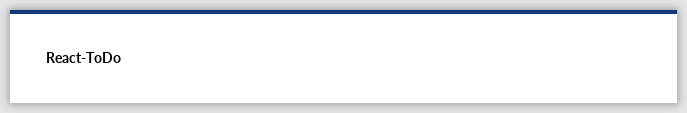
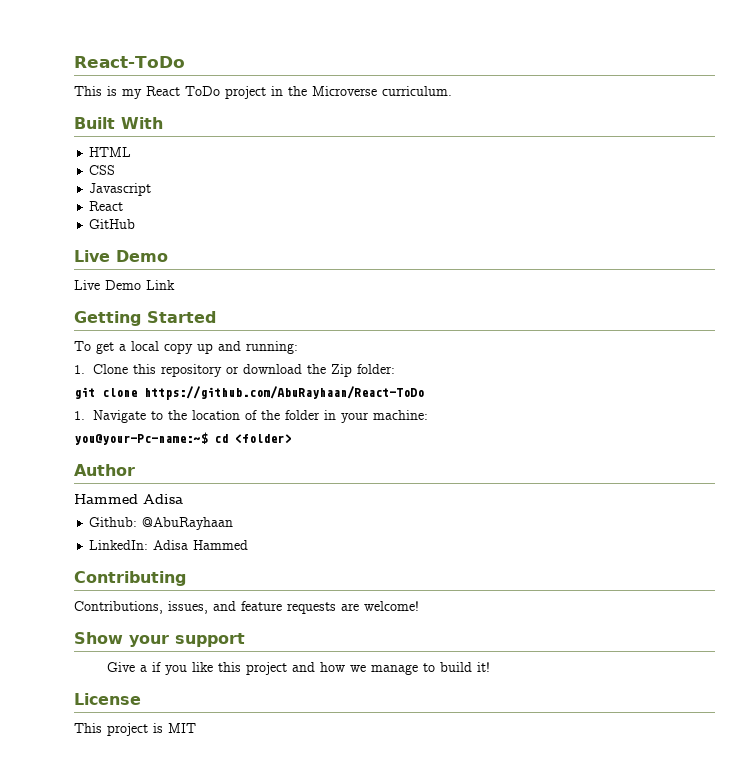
+ This is my React ToDo project in the Microverse curriculum.
+ Built With
+ HTML
+ CSS
+ Javascript
+ React
+ GitHub
+ Live Demo
+ Live Demo Link
+ Getting Started
+ To get a local copy up and running:
+ 1. Clone this repository or download the Zip folder:
+ git clone https://github.com/AbuRayhaan/React-ToDo
+ 1. Navigate to the location of the folder in your machine:
+ you@your-Pc-name:~$ cd <folder>
+ Author
+ Hammed Adisa
+ Github: @AbuRayhaan
+ LinkedIn: Adisa Hammed
+ Contributing
+ Contributions, issues, and feature requests are welcome!
+ Show your support
+ Give a if you like this project and how we manage to build it!
+ License
+ This project is MIT

